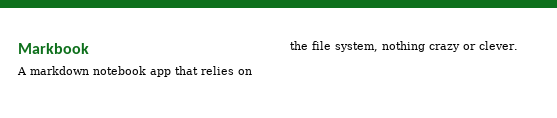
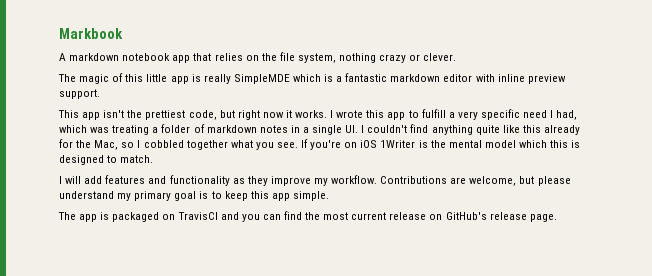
+ The magic of this little app is really SimpleMDE which is a fantastic markdown editor with inline preview support.
+ This app isn't the prettiest code, but right now it works. I wrote this app to fulfill a very specific need I had, which was treating a folder of markdown notes in a single UI. I couldn't find anything quite like this already for the Mac, so I cobbled together what you see. If you're on iOS 1Writer is the mental model which this is designed to match.
+ I will add features and functionality as they improve my workflow. Contributions are welcome, but please understand my primary goal is to keep this app simple.
+ The app is packaged on TravisCI and you can find the most current release on GitHub's release page.

